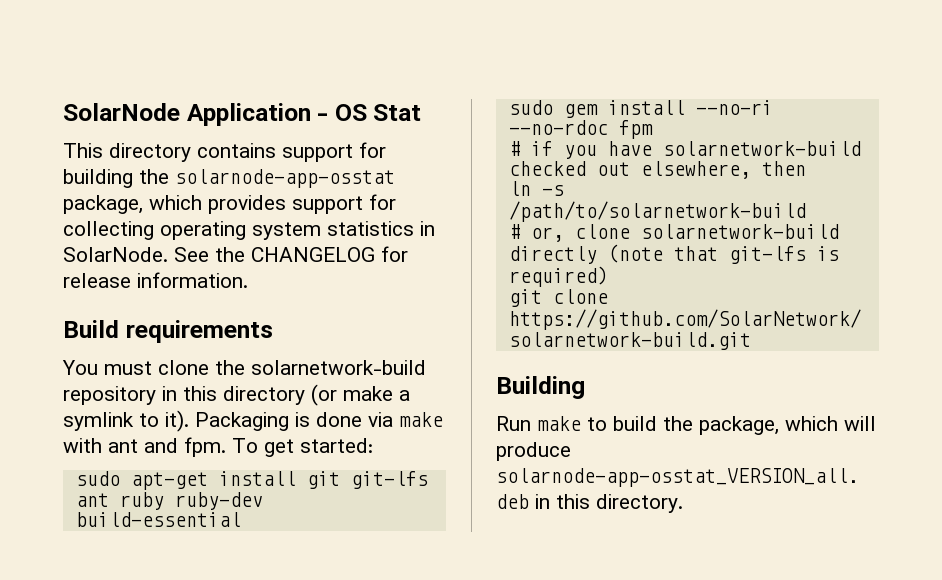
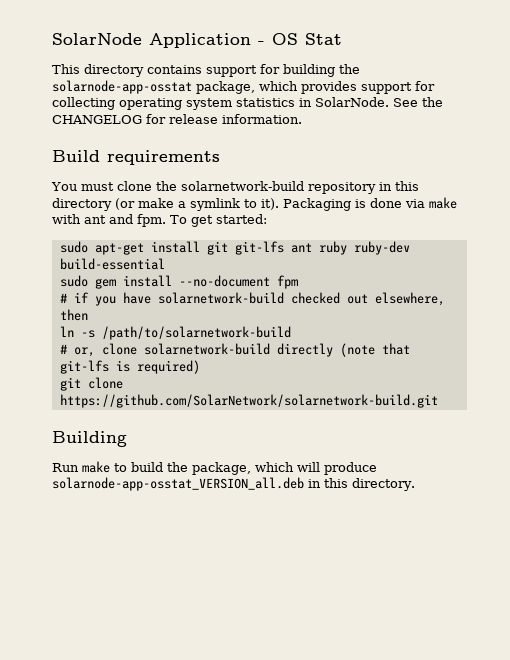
- sudo gem install --no-ri --no-rdoc fpm
+ sudo gem install --no-document fpm

